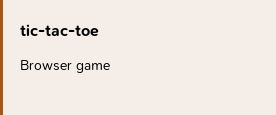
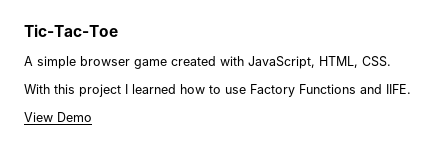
- tic-tac-toe
- Browser game
+ Tic-Tac-Toe
+ A simple browser game created with JavaScript, HTML, CSS.
+ With this project I learned how to use Factory Functions and IIFE.
+ View Demo

